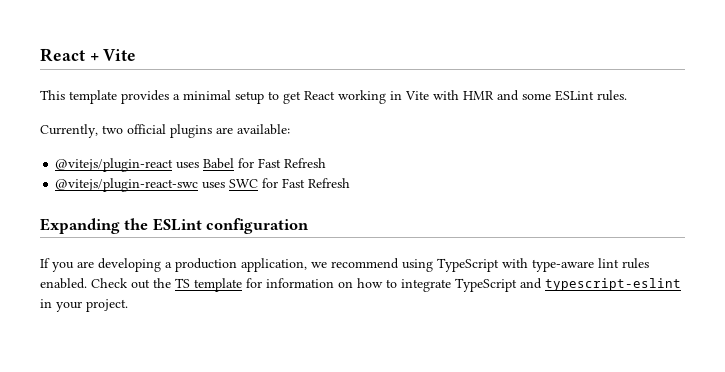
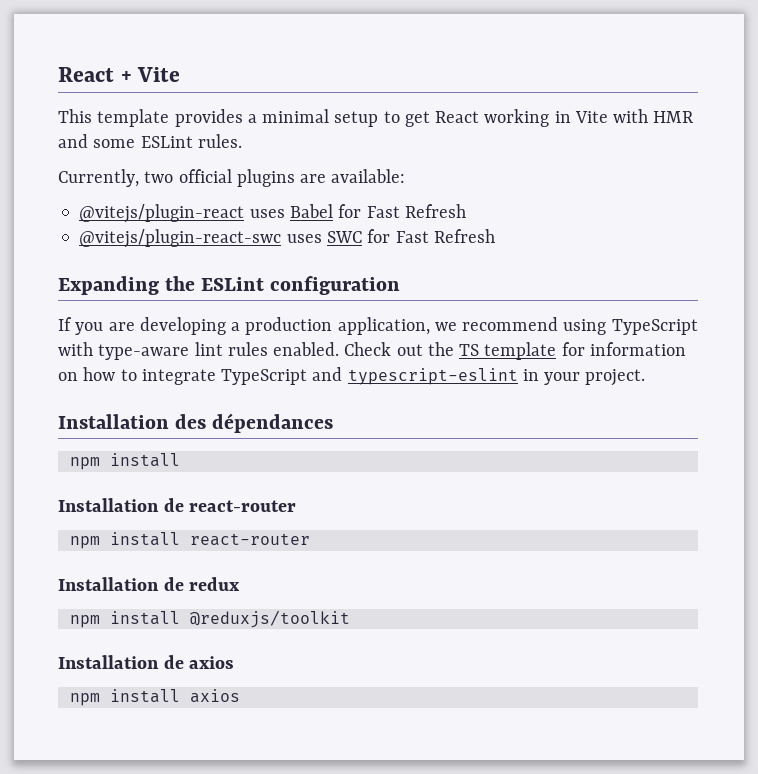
+ Installation des dépendances
+ npm install
+ Installation de react-router
+ npm install react-router
+ Installation de redux
+ npm install @reduxjs/toolkit
+ Installation de axios
+ npm install axios

